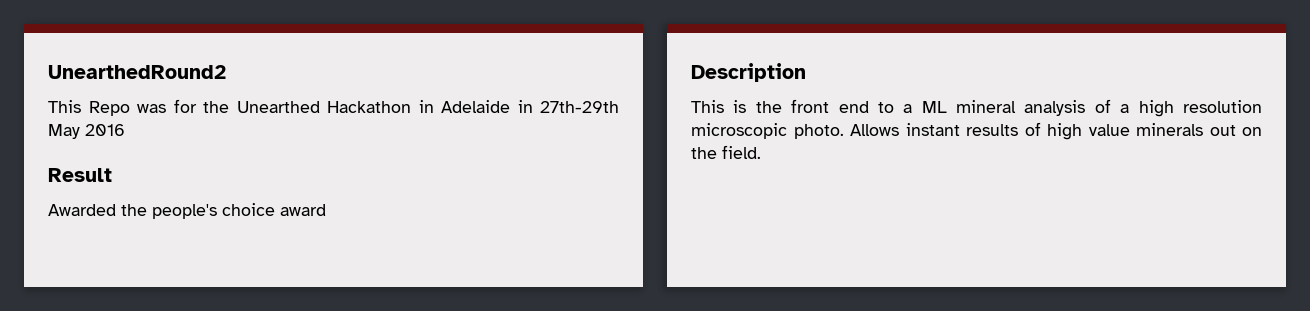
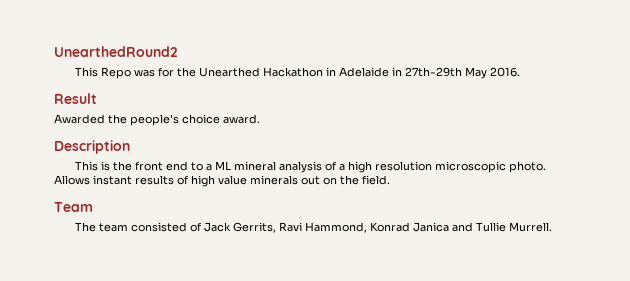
- This Repo was for the Unearthed Hackathon in Adelaide in 27th-29th May 2016
+ This Repo was for the Unearthed Hackathon in Adelaide in 27th-29th May 2016.
- Awarded the people's choice award
+ Awarded the people's choice award.
+ Team
+ The team consisted of Jack Gerrits, Ravi Hammond, Konrad Janica and Tullie Murrell.

